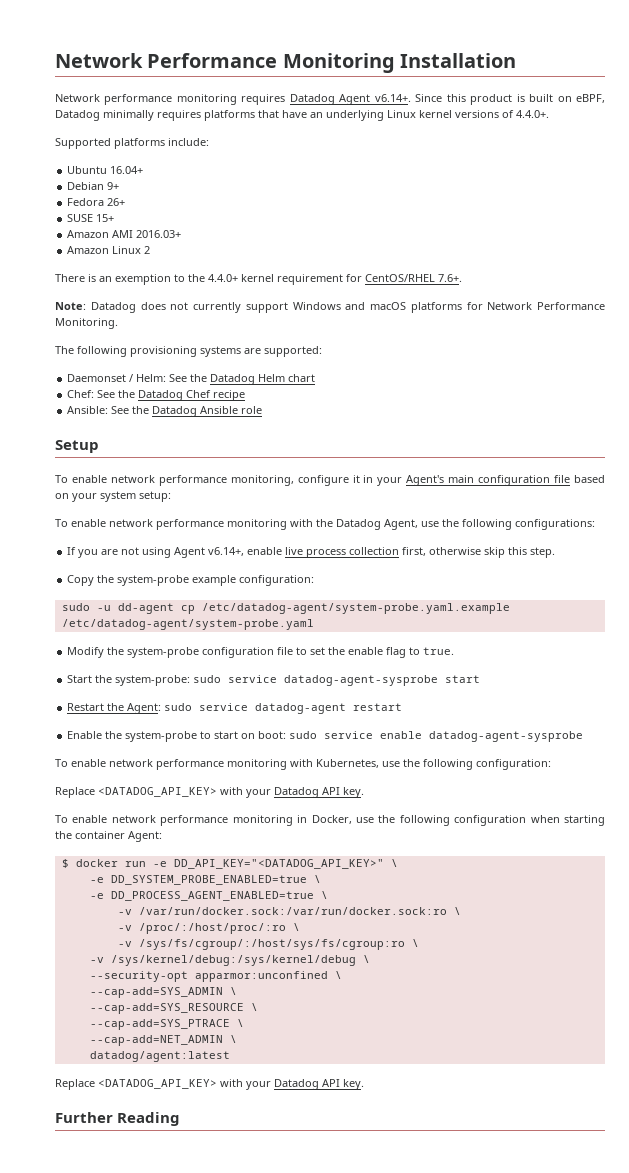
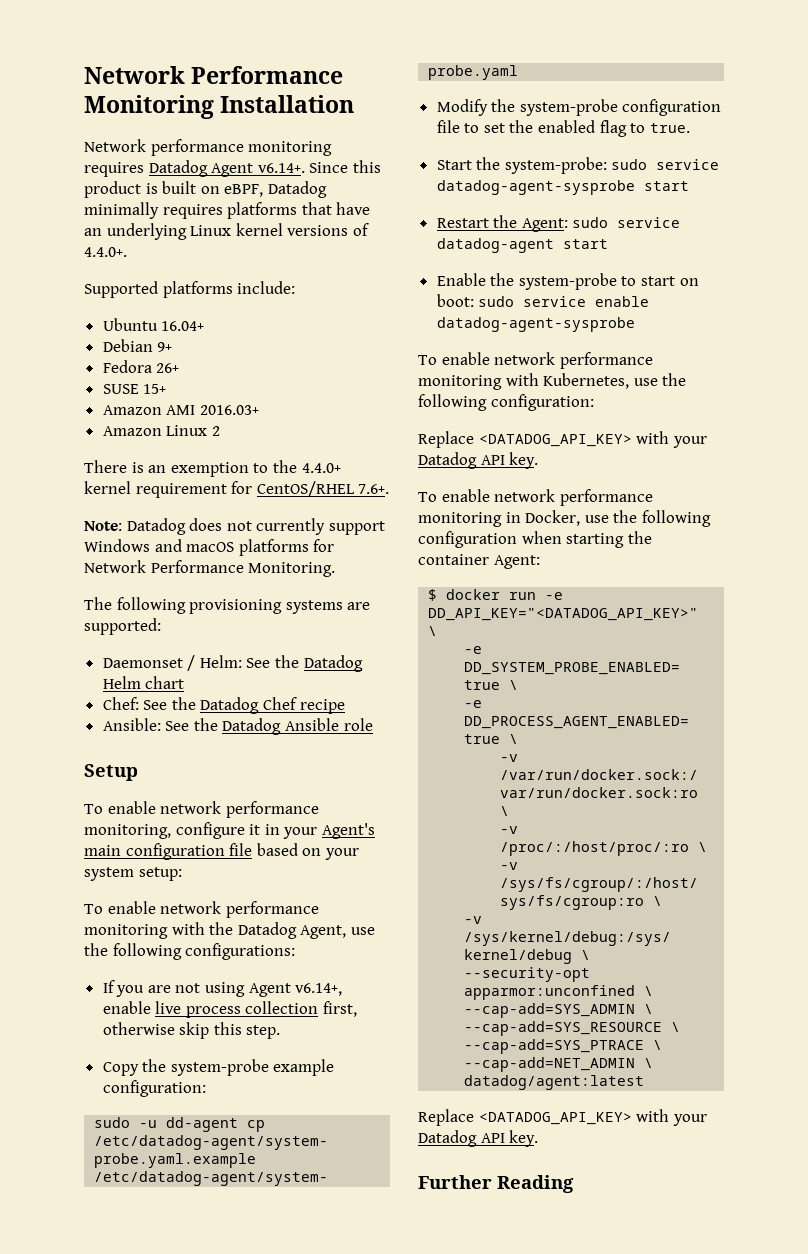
- Modify the system-probe configuration file to set the enable flag to true.
+ Modify the system-probe configuration file to set the enabled flag to true.
- Restart the Agent: sudo service datadog-agent restart
+ Restart the Agent: sudo service datadog-agent start

